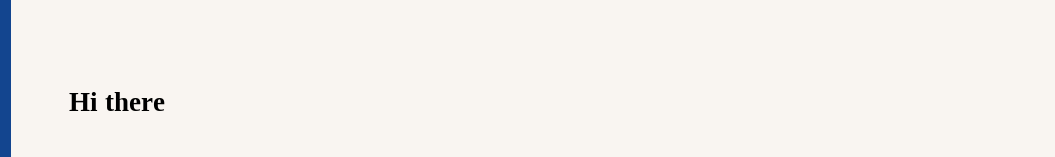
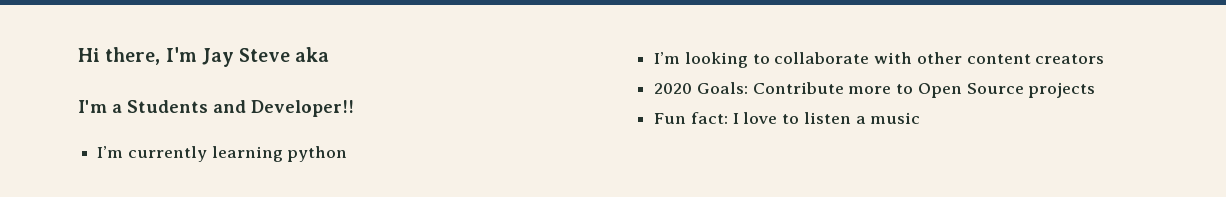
- Hi there
+ Hi there, I'm Jay Steve aka
+ I'm a Students and Developer!!
+ I’m currently learning python
+ I’m looking to collaborate with other content creators
+ 2020 Goals: Contribute more to Open Source projects
+ Fun fact: I love to listen a music

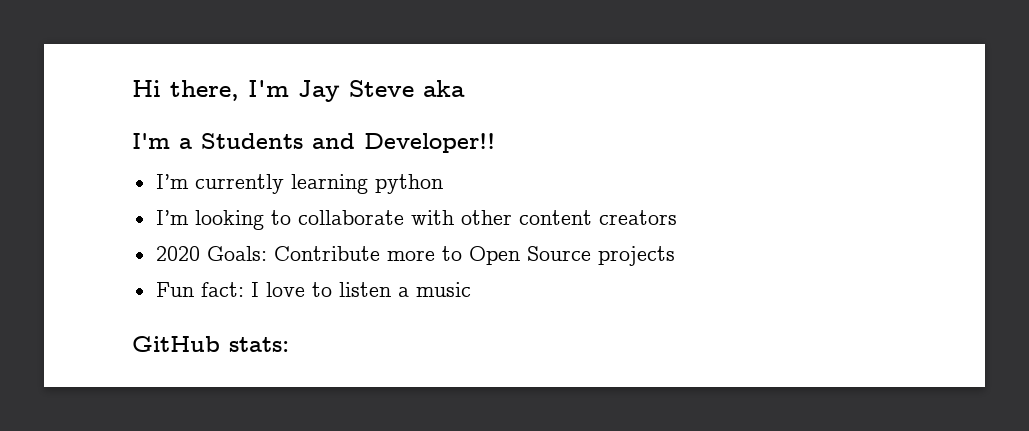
+ GitHub stats:

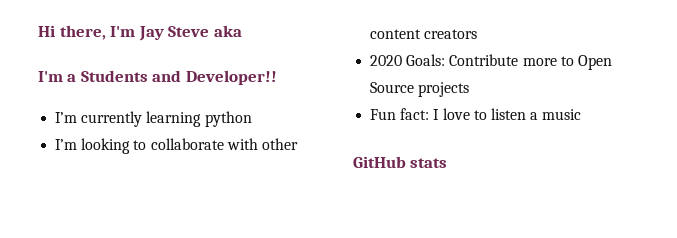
- GitHub stats:
+ GitHub stats

